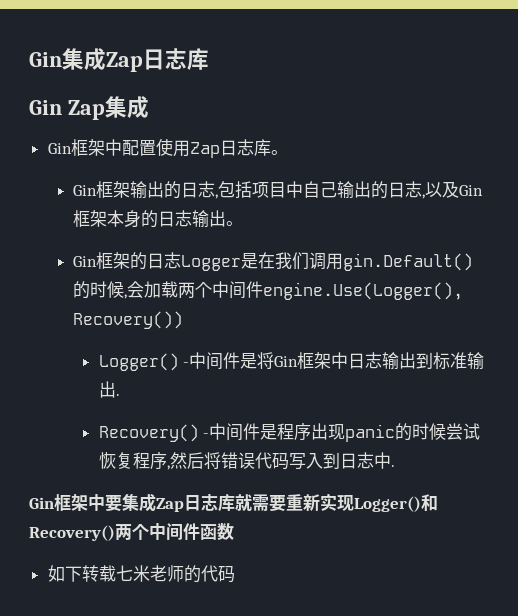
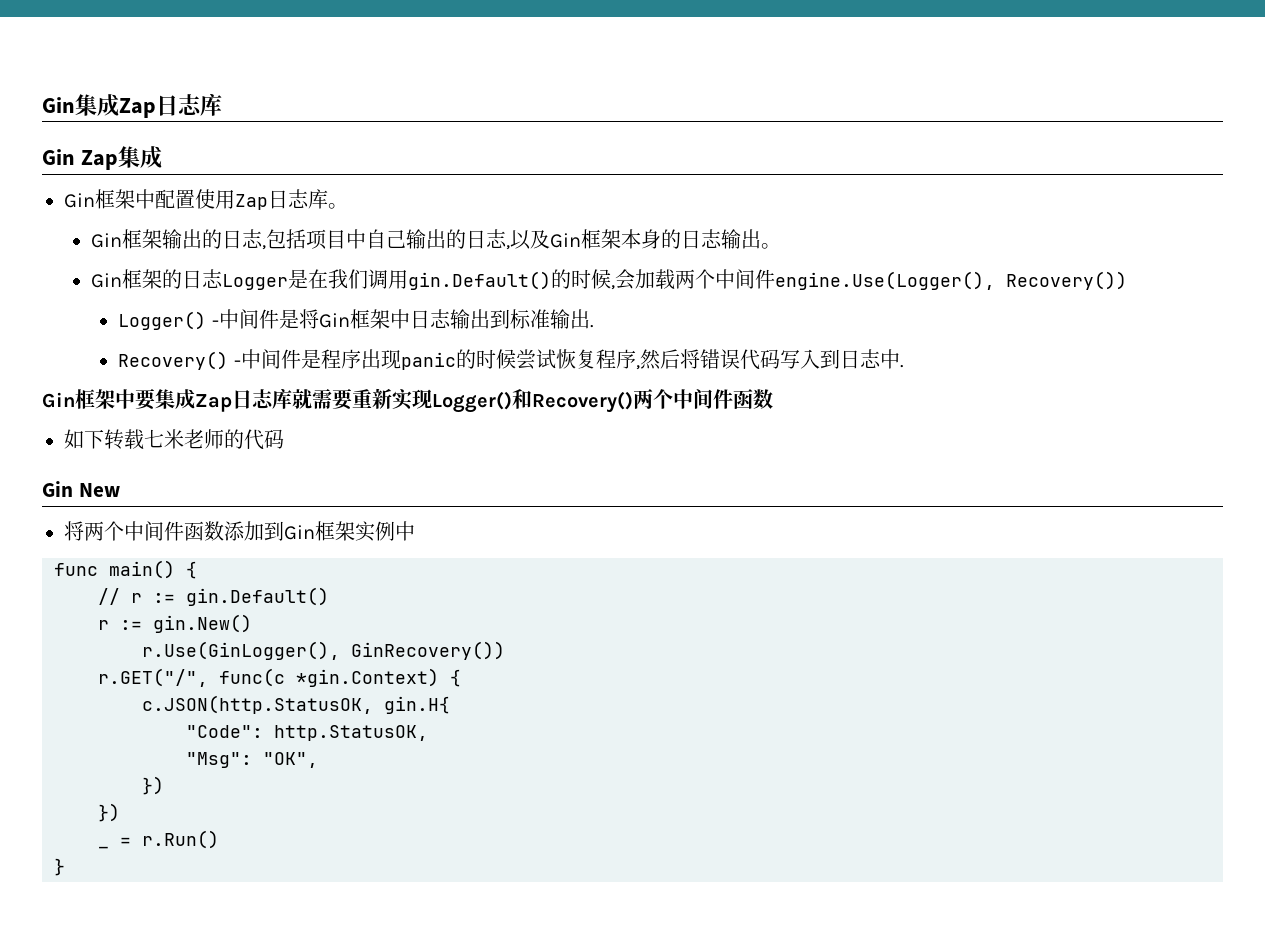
+ Gin New
+ 将两个中间件函数添加到Gin框架实例中
+ func main() {
+ // r := gin.Default()
+ r := gin.New()
+ r.Use(GinLogger(), GinRecovery())
+ r.GET("/", func(c *gin.Context) {
+ c.JSON(http.StatusOK, gin.H{
+ "Code": http.StatusOK,
+ "Msg": "OK",
+ })
+ })
+ _ = r.Run()
+ }

